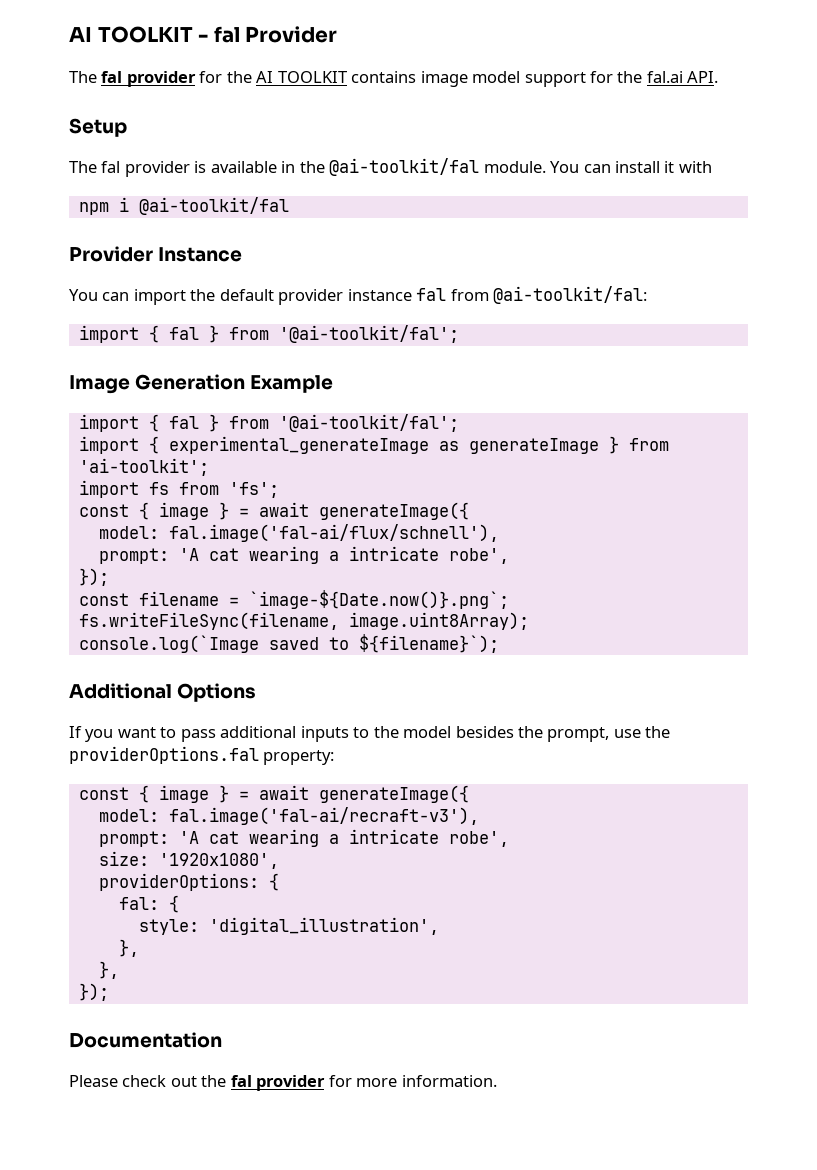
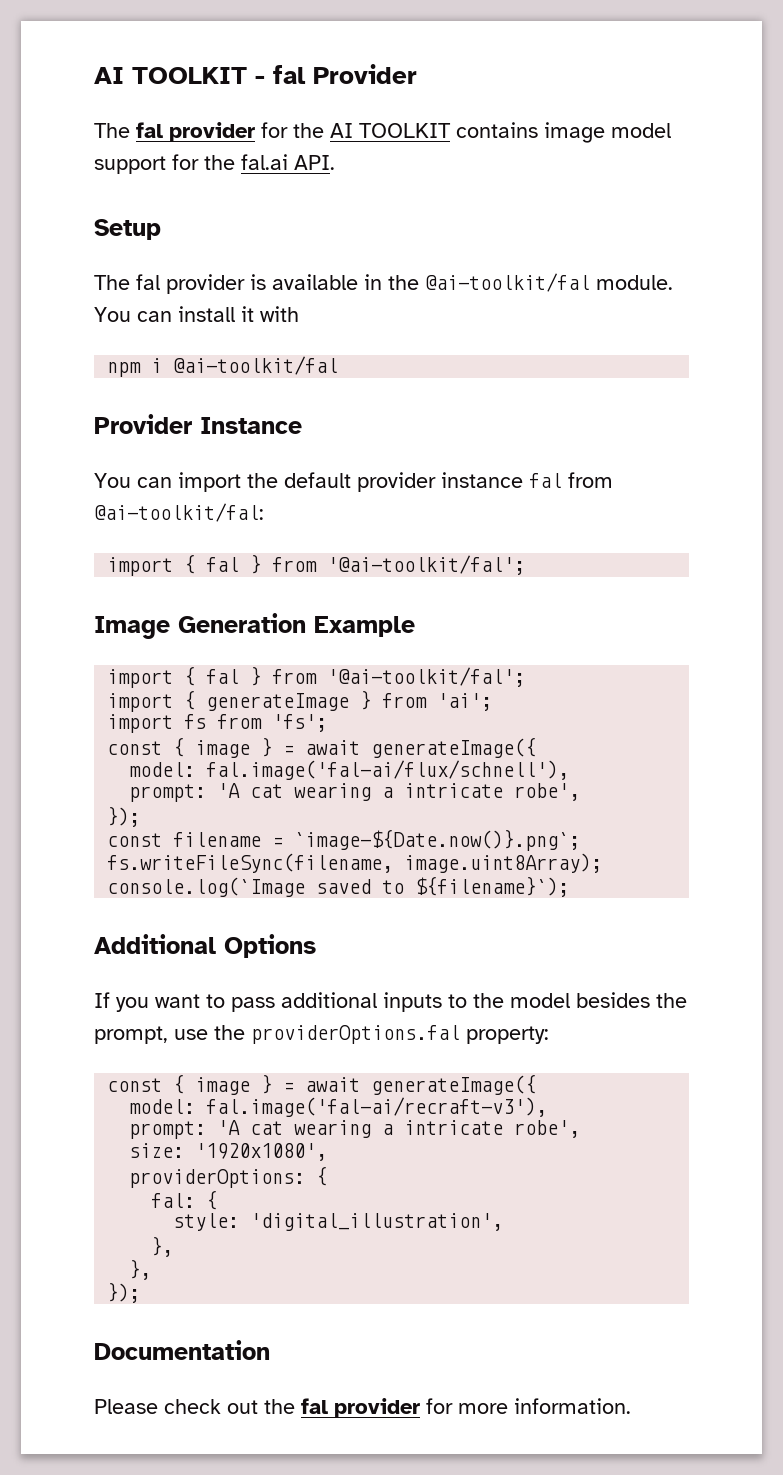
- import { experimental_generateImage as generateImage } from 'ai-toolkit';
+ import { generateImage } from 'ai';

